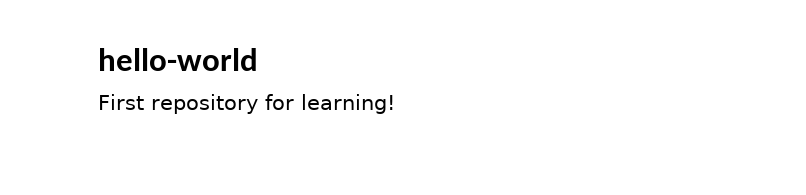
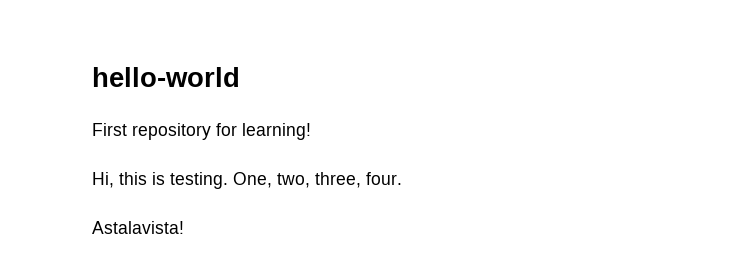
+ Hi, this is testing. One, two, three, four.
+ Astalavista!

